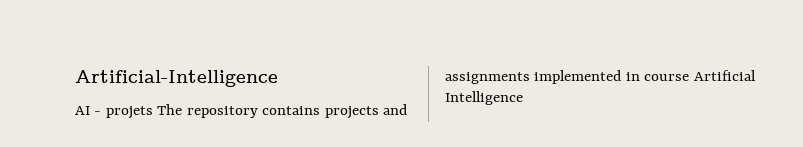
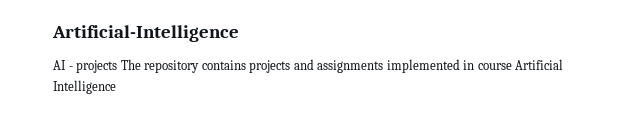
- AI - projets The repository contains projects and assignments implemented in course Artificial Intelligence
+ AI - projects The repository contains projects and assignments implemented in course Artificial Intelligence

